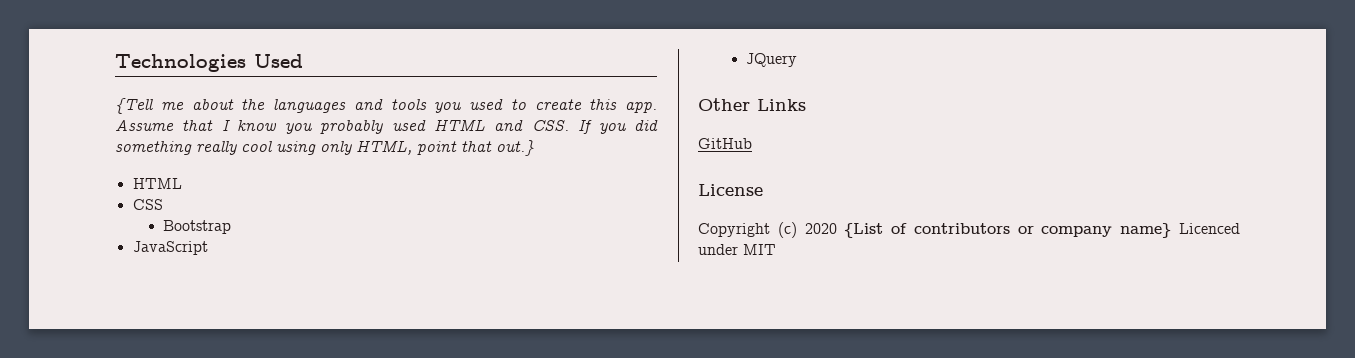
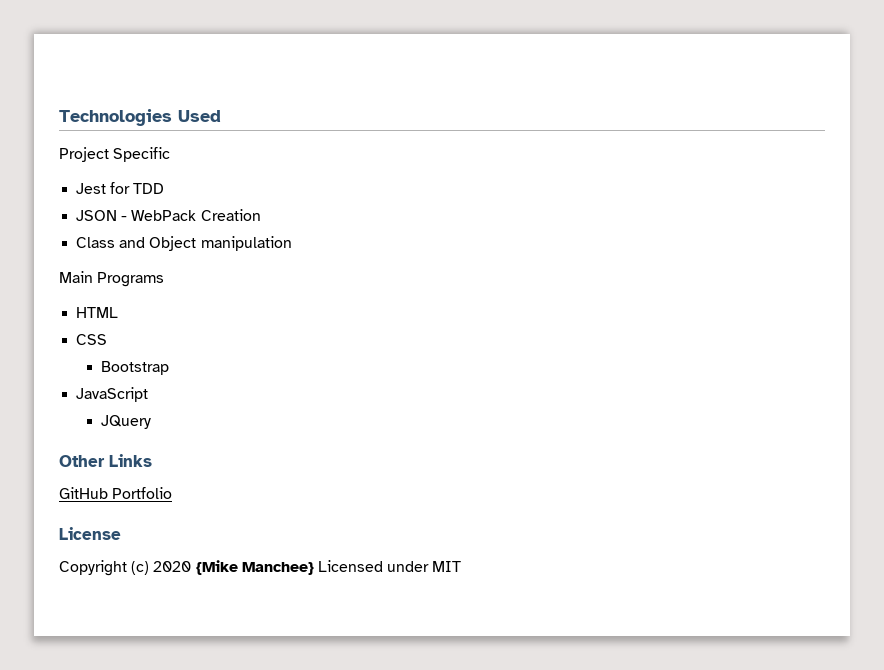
- {Tell me about the languages and tools you used to create this app. Assume that I know you probably used HTML and CSS. If you did something really cool using only HTML, point that out.}
+ Project Specific
+ Jest for TDD
+ JSON - WebPack Creation
+ Class and Object manipulation
+ Main Programs
- GitHub
+ GitHub Portfolio
- Copyright (c) 2020 {List of contributors or company name} Licenced under MIT
+ Copyright (c) 2020 {Mike Manchee} Licensed under MIT

